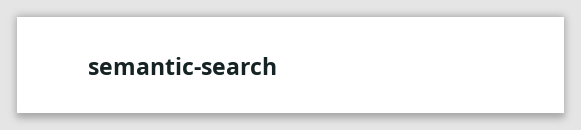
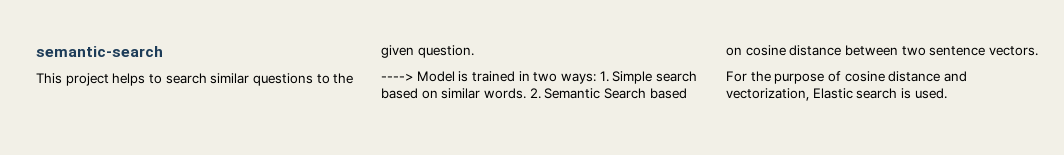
+ This project helps to search similar questions to the given question.
+ ----> Model is trained in two ways: 1. Simple search based on similar words. 2. Semantic Search based on cosine distance between two sentence vectors.
+ For the purpose of cosine distance and vectorization, Elastic search is used.

